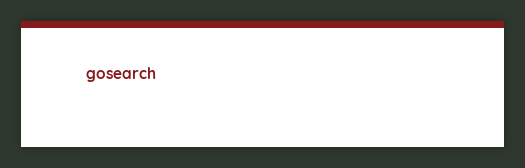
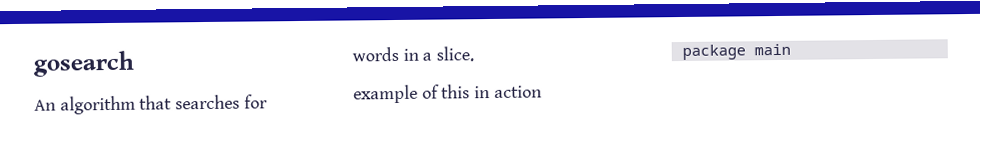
+ An algorithm that searches for words in a slice.
+ example of this in action
+ package main

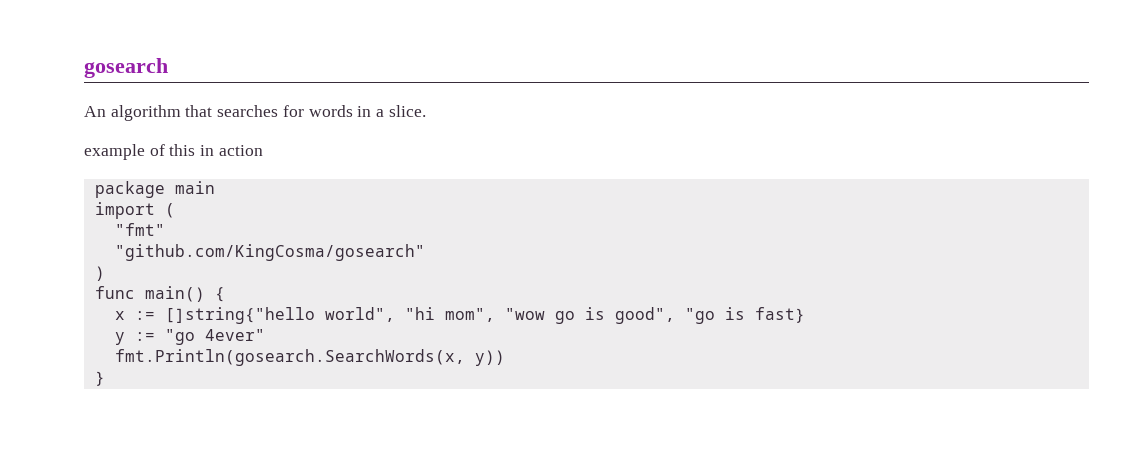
+ import (
+ "fmt"
+ "github.com/KingCosma/gosearch"
+ )
+ func main() {
+ x := []string{"hello world", "hi mom", "wow go is good", "go is fast}
+ y := "go 4ever"
+ fmt.Println(gosearch.SearchWords(x, y))
+ }

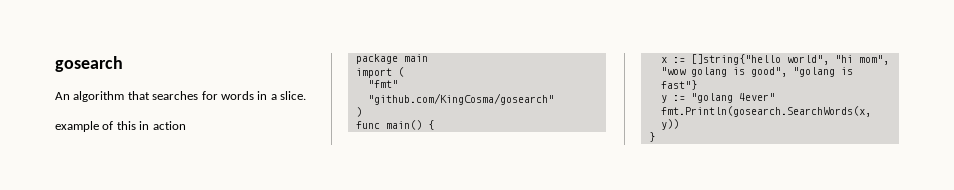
- x := []string{"hello world", "hi mom", "wow go is good", "go is fast}
+ x := []string{"hello world", "hi mom", "wow golang is good", "golang is fast"}
- y := "go 4ever"
+ y := "golang 4ever"

